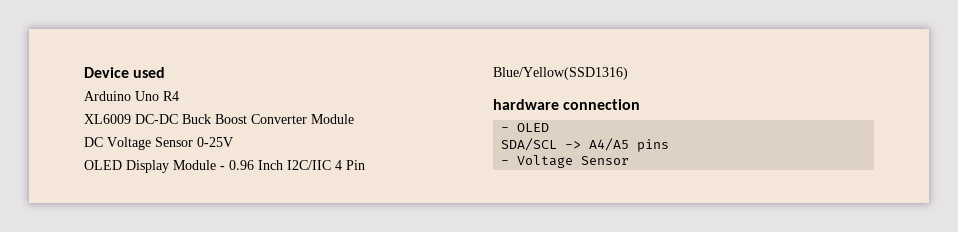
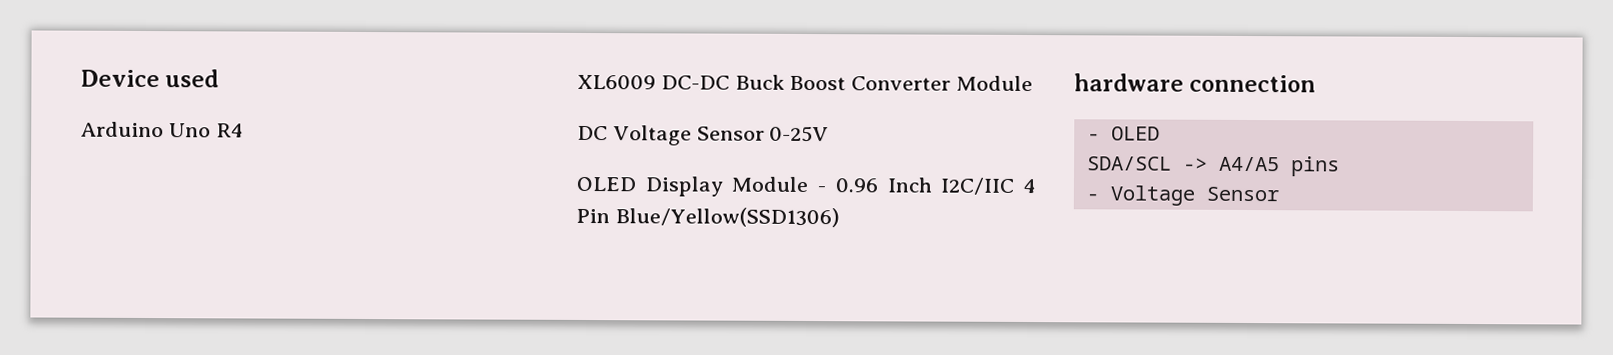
- OLED Display Module - 0.96 Inch I2C/IIC 4 Pin Blue/Yellow(SSD1316)
+ OLED Display Module - 0.96 Inch I2C/IIC 4 Pin Blue/Yellow(SSD1306)

